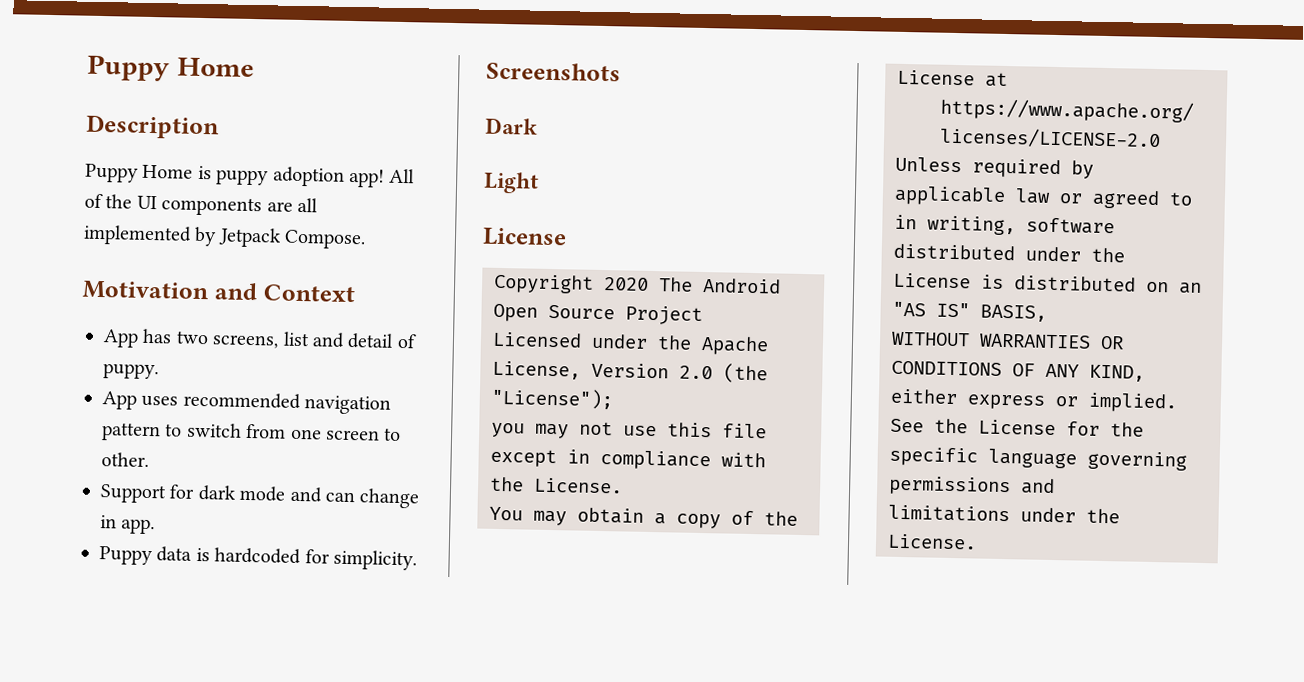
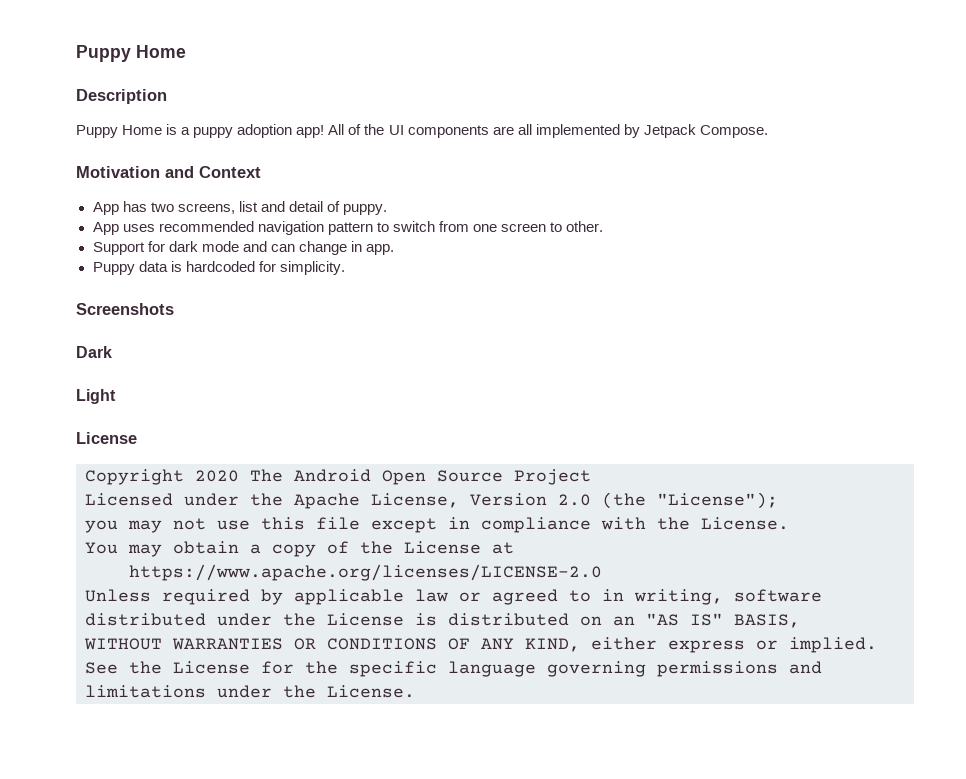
- Puppy Home is puppy adoption app!
+ Puppy Home is a puppy adoption app!

